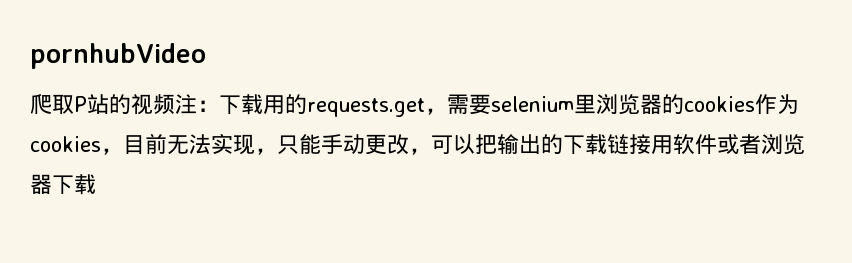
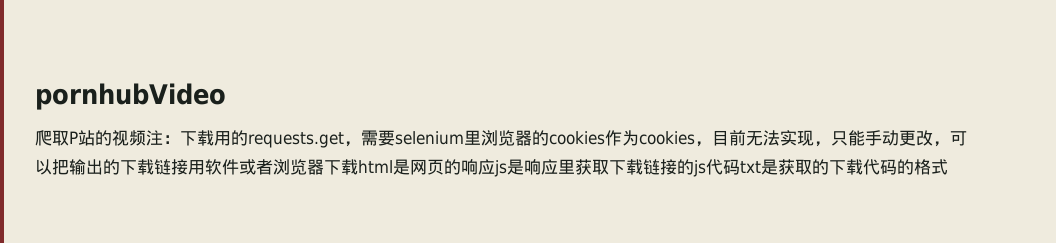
- 爬取P站的视频注：下载用的requests.get，需要selenium里浏览器的cookies作为cookies，目前无法实现，只能手动更改，可以把输出的下载链接用软件或者浏览器下载
+ 爬取P站的视频注：下载用的requests.get，需要selenium里浏览器的cookies作为cookies，目前无法实现，只能手动更改，可以把输出的下载链接用软件或者浏览器下载html是网页的响应js是响应里获取下载链接的js代码txt是获取的下载代码的格式

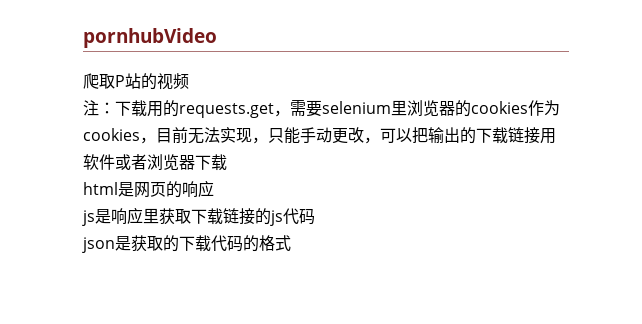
- 爬取P站的视频注：下载用的requests.get，需要selenium里浏览器的cookies作为cookies，目前无法实现，只能手动更改，可以把输出的下载链接用软件或者浏览器下载html是网页的响应js是响应里获取下载链接的js代码txt是获取的下载代码的格式
+ 爬取P站的视频
+ 注：下载用的requests.get，需要selenium里浏览器的cookies作为cookies，目前无法实现，只能手动更改，可以把输出的下载链接用软件或者浏览器下载
+ html是网页的响应
+ js是响应里获取下载链接的js代码
+ json是获取的下载代码的格式

